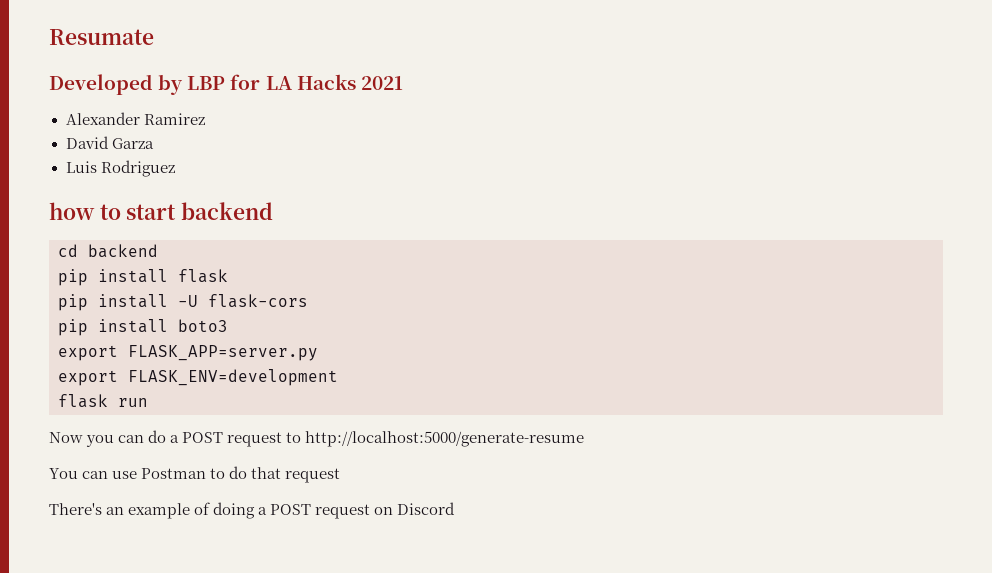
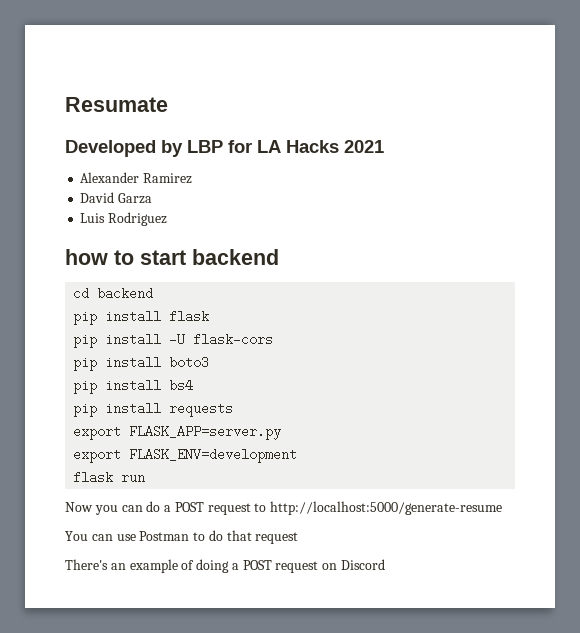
+ pip install bs4
+ pip install requests

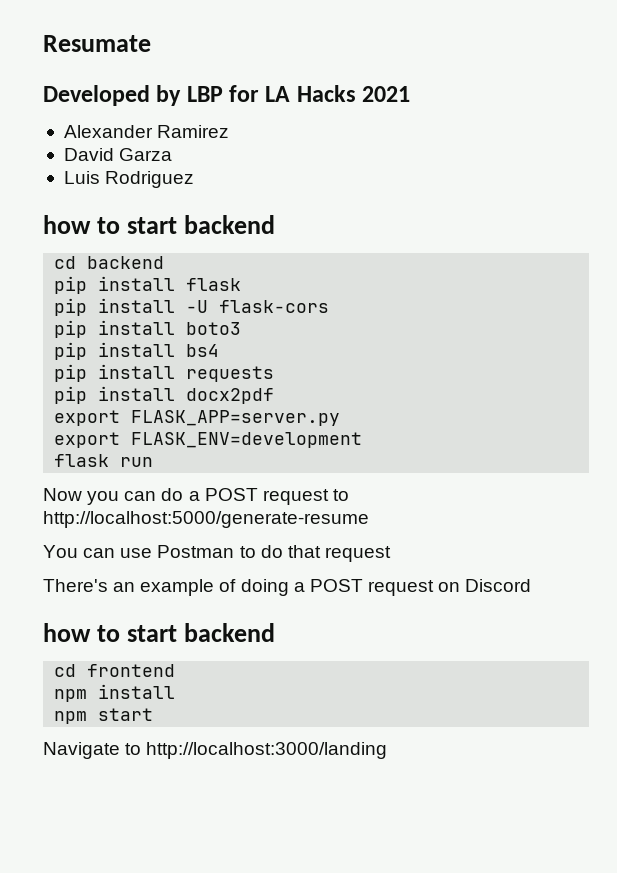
+ pip install docx2pdf
  There's an example of doing a POST request on Discord
+ how to start backend
+ cd frontend
+ npm install
+ npm start
+ Navigate to http://localhost:3000/landing

